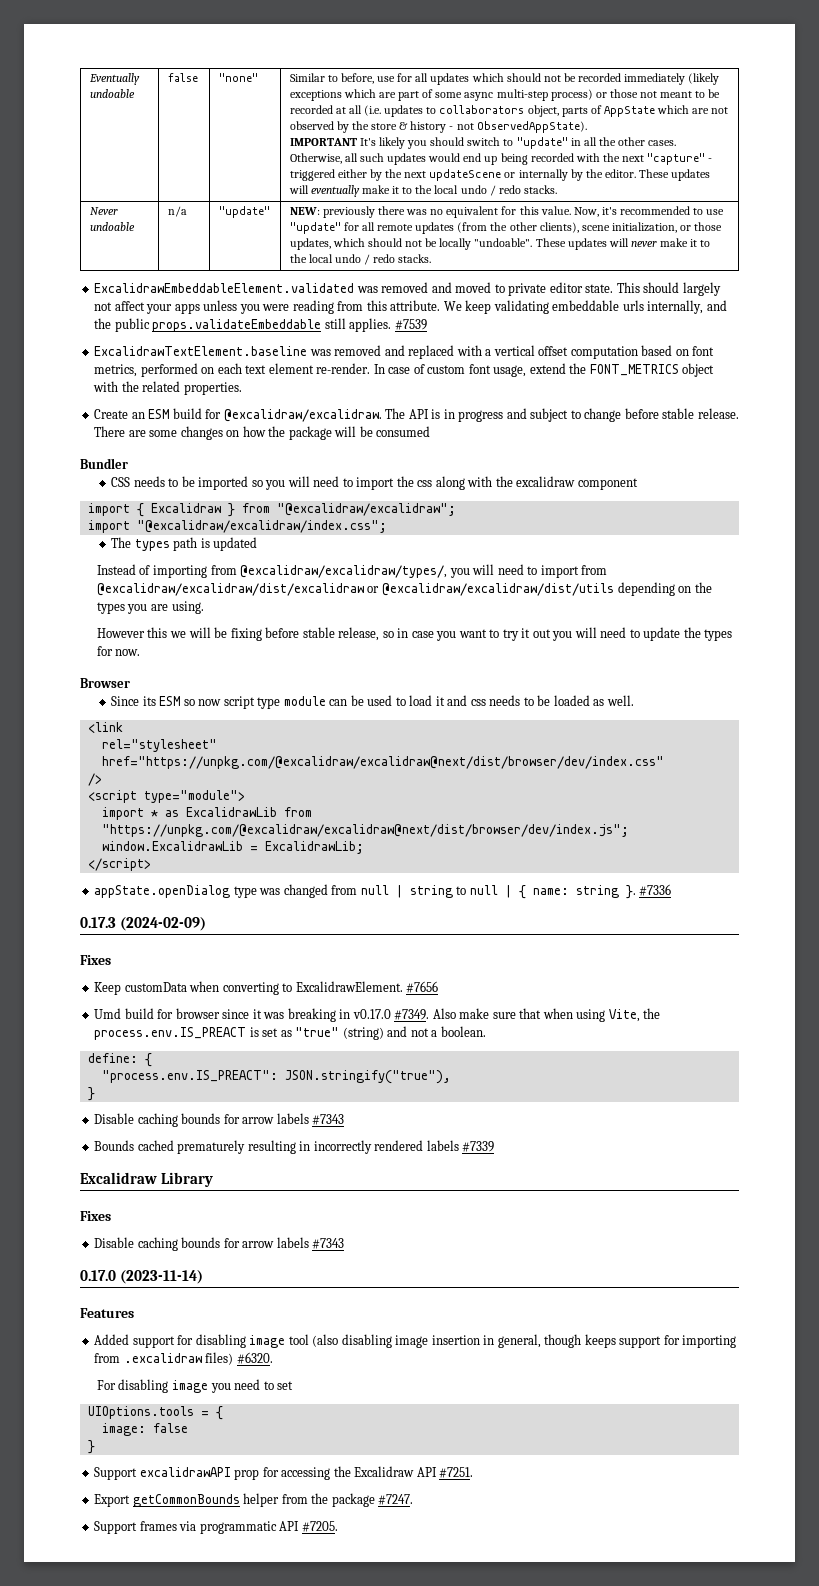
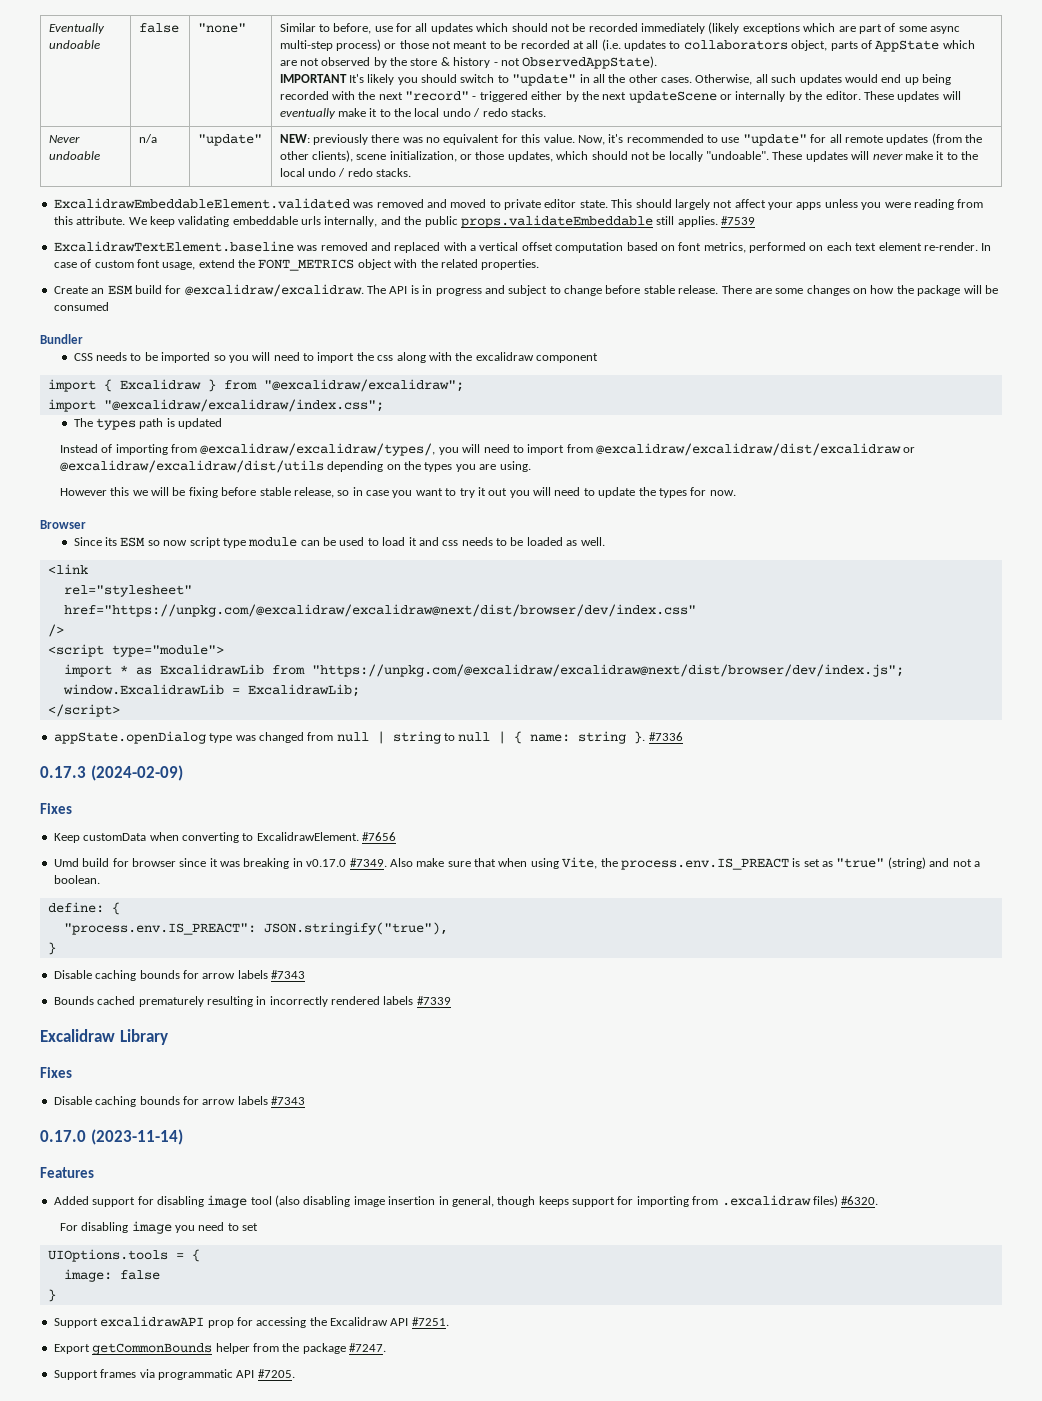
- Otherwise, all such updates would end up being recorded with the next "capture" - triggered either by the next updateScene or internally by the editor.
+ Otherwise, all such updates would end up being recorded with the next "record" - triggered either by the next updateScene or internally by the editor.

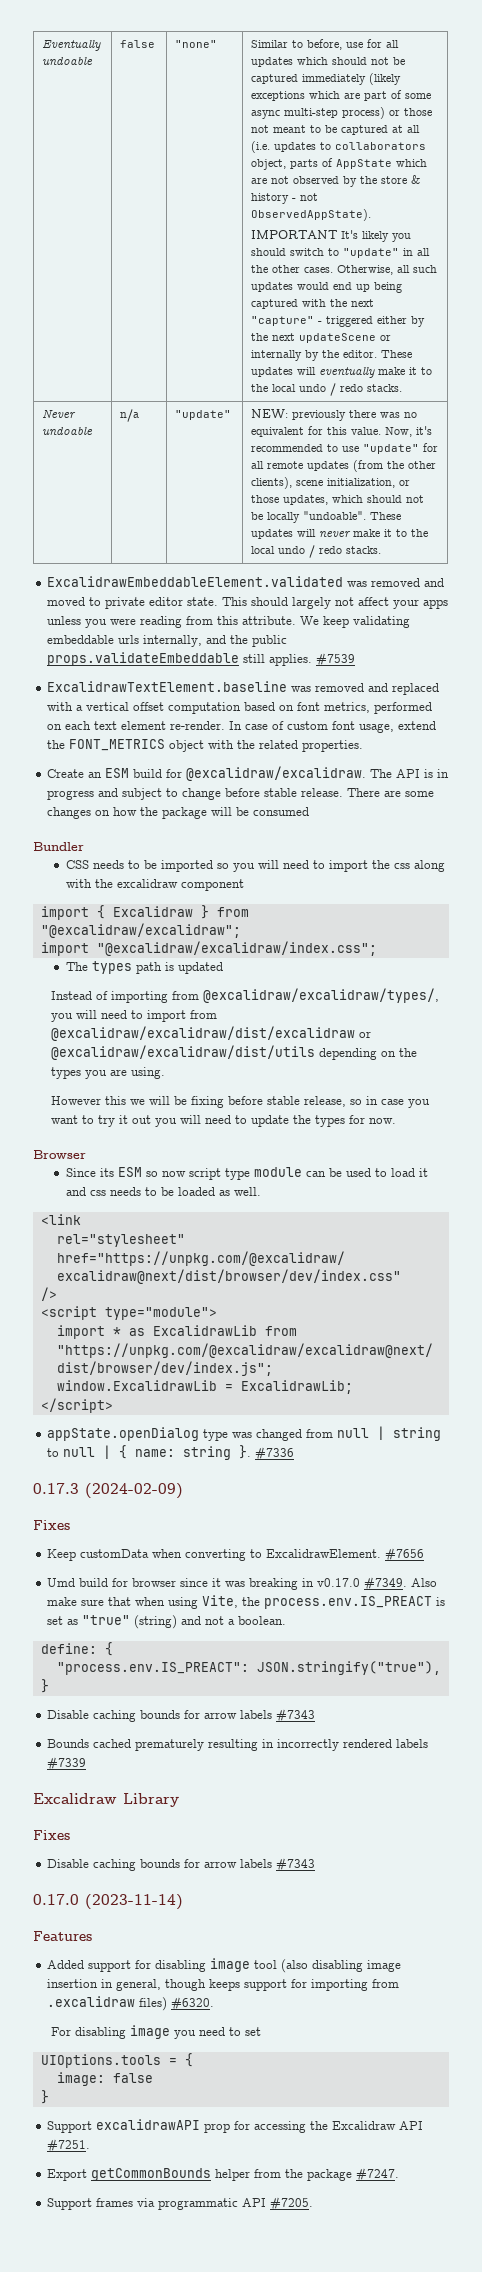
- Similar to before, use for all updates which should not be recorded immediately (likely exceptions which are part of some async multi-step process) or those not meant to be recorded at all (i.e. updates to collaborators object, parts of AppState which are not observed by the store & history - not ObservedAppState).
+ Similar to before, use for all updates which should not be captured immediately (likely exceptions which are part of some async multi-step process) or those not meant to be captured at all (i.e. updates to collaborators object, parts of AppState which are not observed by the store & history - not ObservedAppState).
- Otherwise, all such updates would end up being recorded with the next "record" - triggered either by the next updateScene or internally by the editor.
+ Otherwise, all such updates would end up being captured with the next "capture" - triggered either by the next updateScene or internally by the editor.

